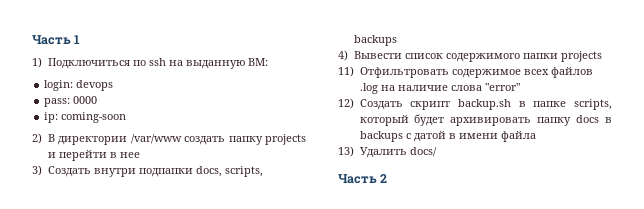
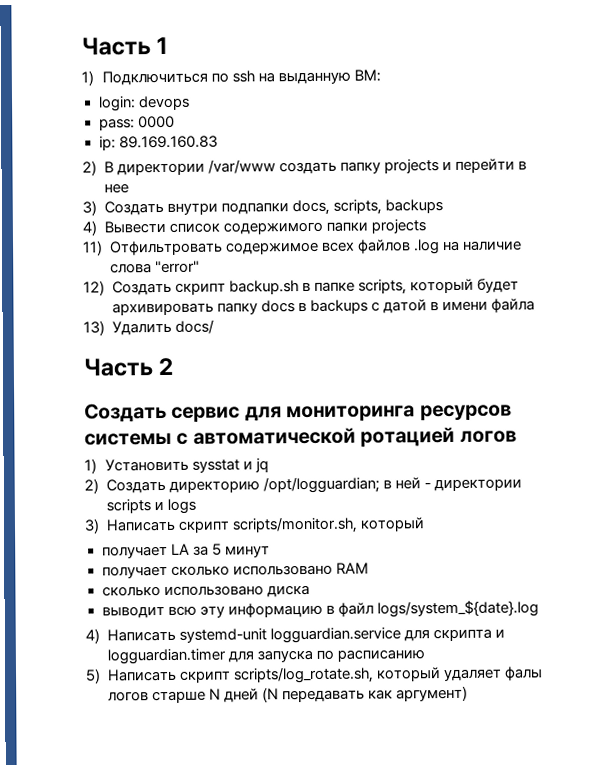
- ip: coming-soon
+ ip: 89.169.160.83
+ Создать сервис для мониторинга ресурсов системы с автоматической ротацией логов
+ 1) Установить sysstat и jq
+ 2) Создать директорию /opt/logguardian; в ней - директории scripts и logs
+ 3) Написать скрипт scripts/monitor.sh, который
+ получает LA за 5 минут
+ получает сколько использовано RAM
+ сколько использовано диска
+ выводит всю эту информацию в файл logs/system_${date}.log
+ 4) Написать systemd-unit logguardian.service для скрипта и logguardian.timer для запуска по расписанию
+ 5) Написать скрипт scripts/log_rotate.sh, который удаляет фалы логов старше N дней (N передавать как аргумент)

